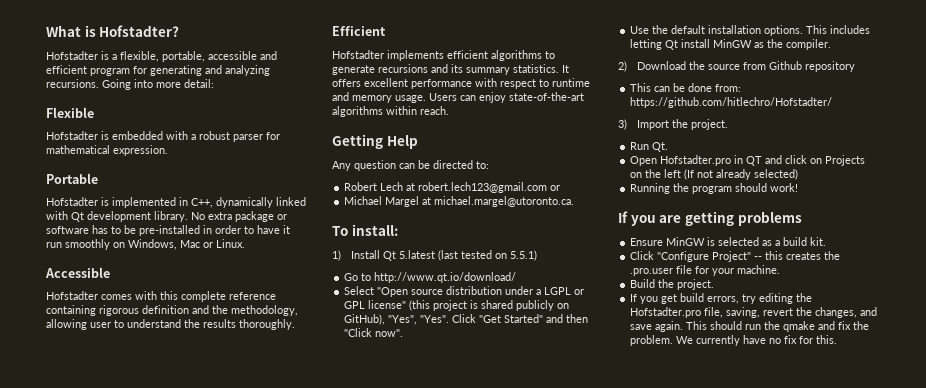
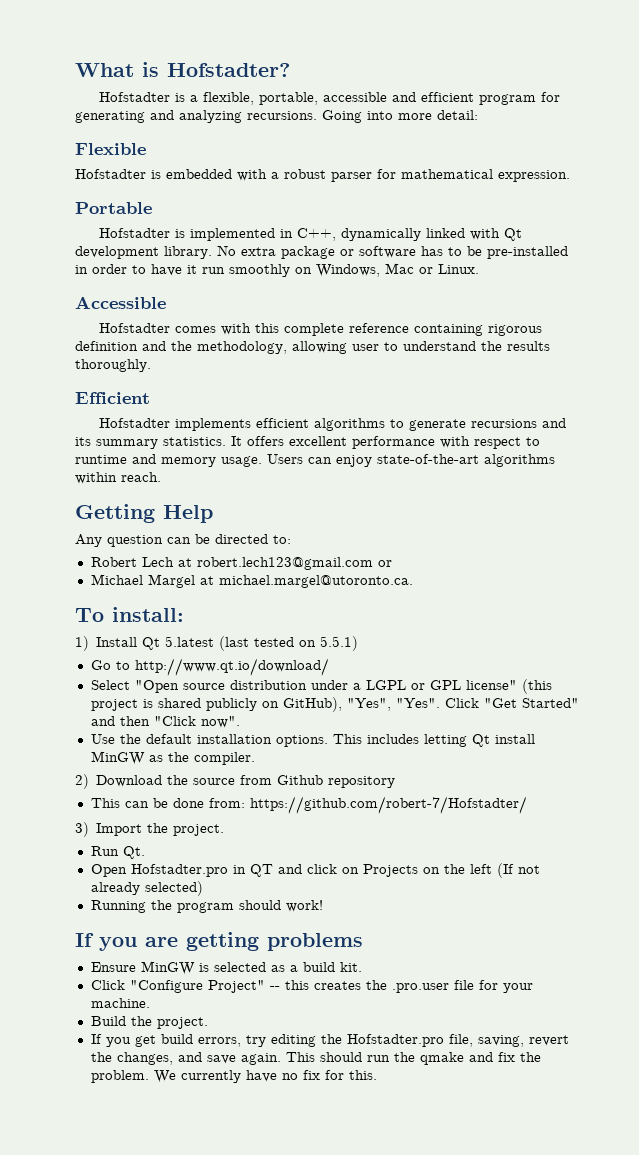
- This can be done from: https://github.com/hitlechro/Hofstadter/
+ This can be done from: https://github.com/robert-7/Hofstadter/

